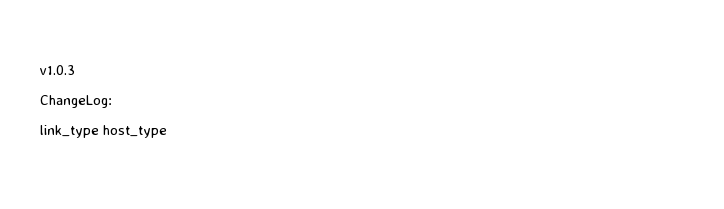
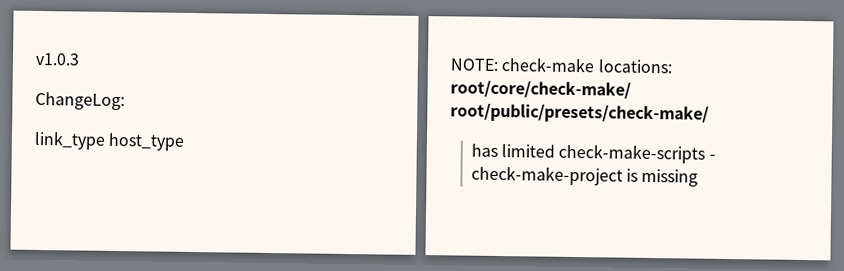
+ NOTE: check-make locations: root/core/check-make/ root/public/presets/check-make/
+ has limited check-make-scripts - check-make-project is missing

